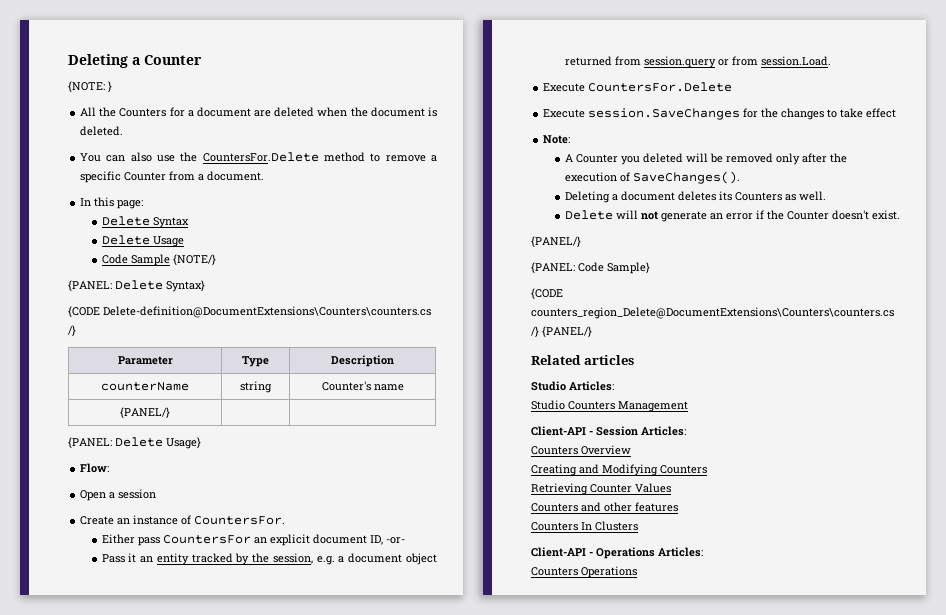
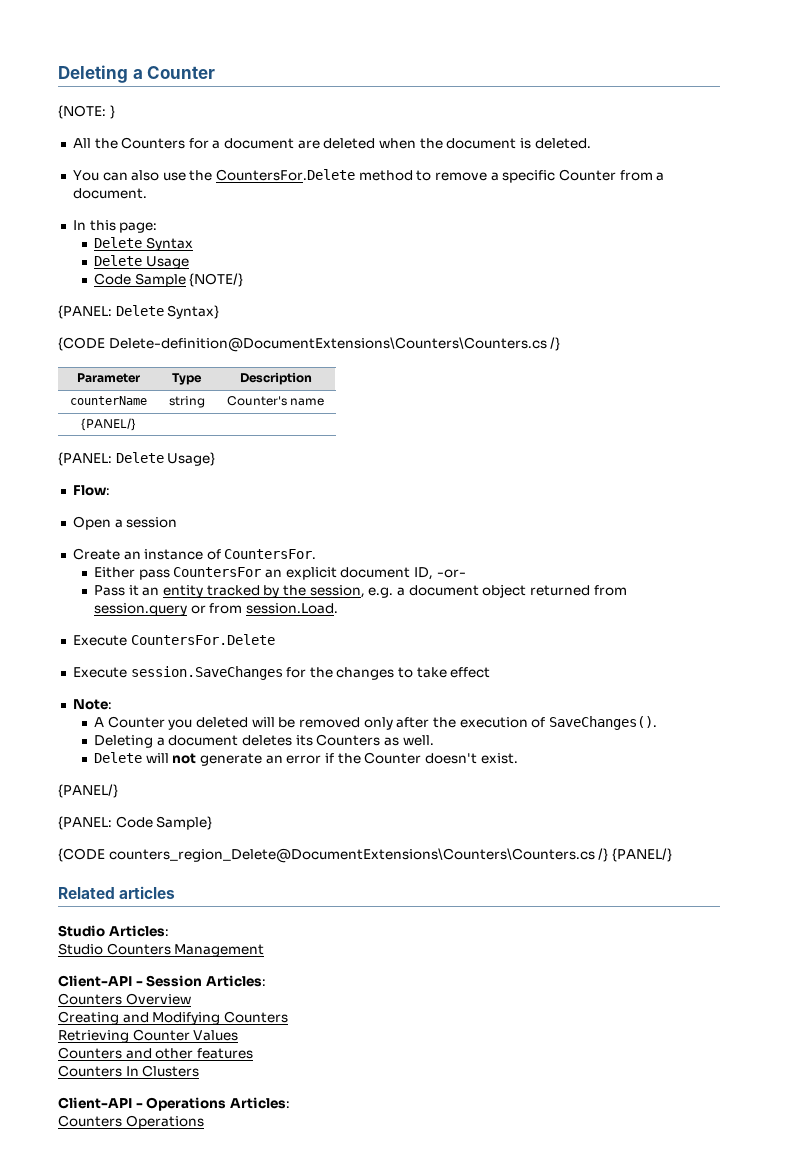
- {CODE Delete-definition@DocumentExtensions\Counters\counters.cs /}
+ {CODE Delete-definition@DocumentExtensions\Counters\Counters.cs /}
- {CODE counters_region_Delete@DocumentExtensions\Counters\counters.cs /} {PANEL/}
+ {CODE counters_region_Delete@DocumentExtensions\Counters\Counters.cs /} {PANEL/}

